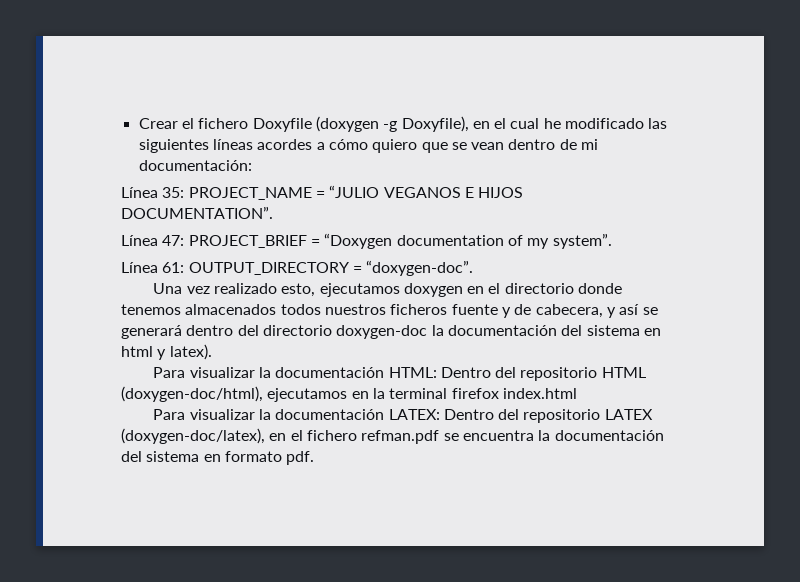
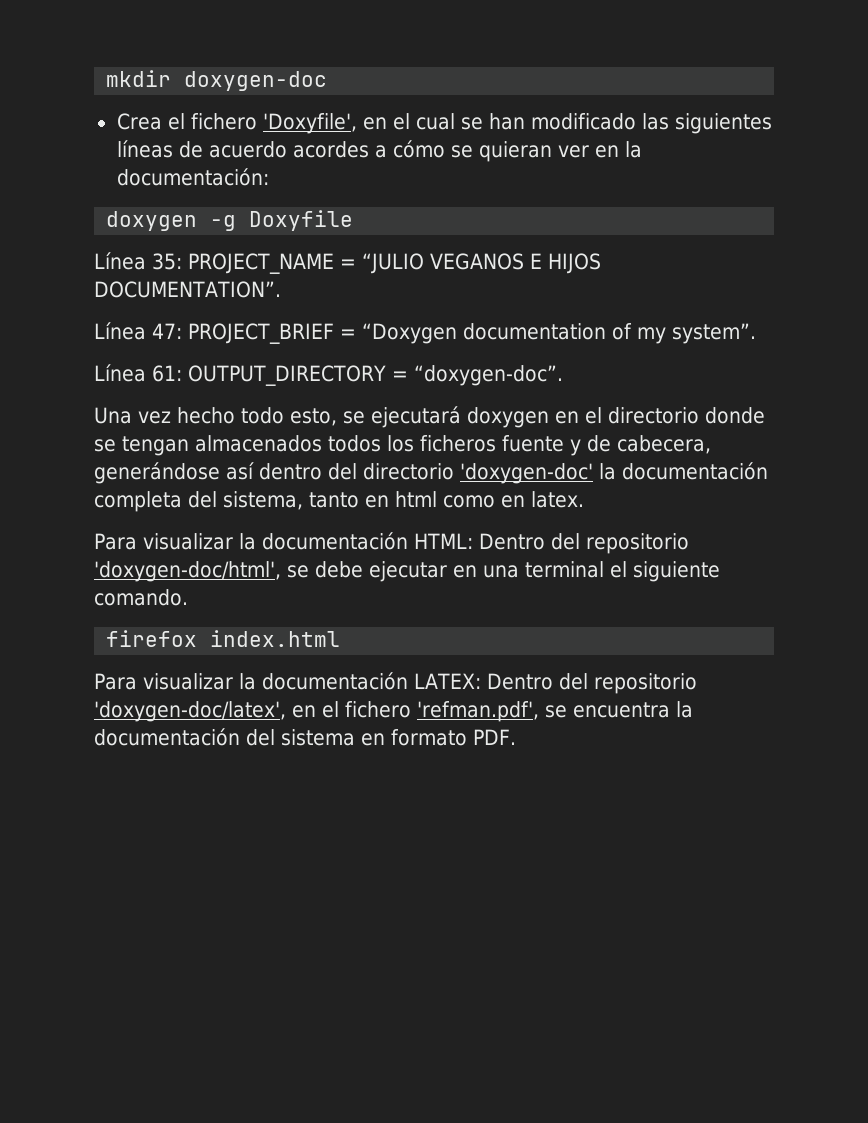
- Crear el fichero Doxyfile (doxygen -g Doxyfile), en el cual he modificado las siguientes líneas acordes a cómo quiero que se vean dentro de mi documentación:
+ mkdir doxygen-doc
+ Crea el fichero 'Doxyfile', en el cual se han modificado las siguientes líneas de acuerdo acordes a cómo se quieran ver en la documentación:
+ doxygen -g Doxyfile
- Una vez realizado esto, ejecutamos doxygen en el directorio donde tenemos almacenados todos nuestros ficheros fuente y de cabecera, y así se generará dentro del directorio doxygen-doc la documentación del sistema en html y latex).
+ Una vez hecho todo esto, se ejecutará doxygen en el directorio donde se tengan almacenados todos los ficheros fuente y de cabecera, generándose así dentro del directorio 'doxygen-doc' la documentación completa del sistema, tanto en html como en latex.
- Para visualizar la documentación HTML: Dentro del repositorio HTML (doxygen-doc/html), ejecutamos en la terminal firefox index.html
+ Para visualizar la documentación HTML: Dentro del repositorio 'doxygen-doc/html', se debe ejecutar en una terminal el siguiente comando.
+ firefox index.html
- Para visualizar la documentación LATEX: Dentro del repositorio LATEX (doxygen-doc/latex), en el fichero refman.pdf se encuentra la documentación del sistema en formato pdf.
+ Para visualizar la documentación LATEX: Dentro del repositorio 'doxygen-doc/latex', en el fichero 'refman.pdf', se encuentra la documentación del sistema en formato PDF.

